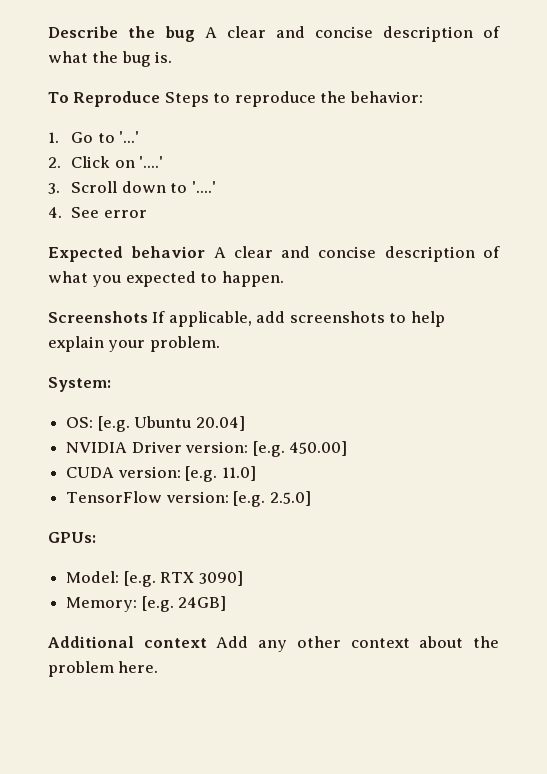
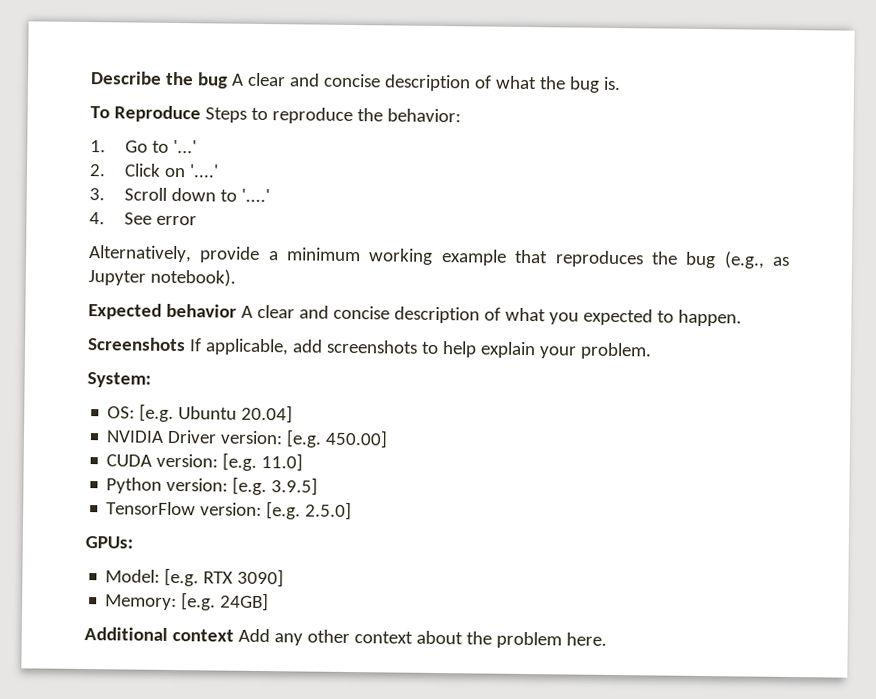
+ Alternatively, provide a minimum working example that reproduces the bug (e.g., as Jupyter notebook).
+ Python version: [e.g. 3.9.5]

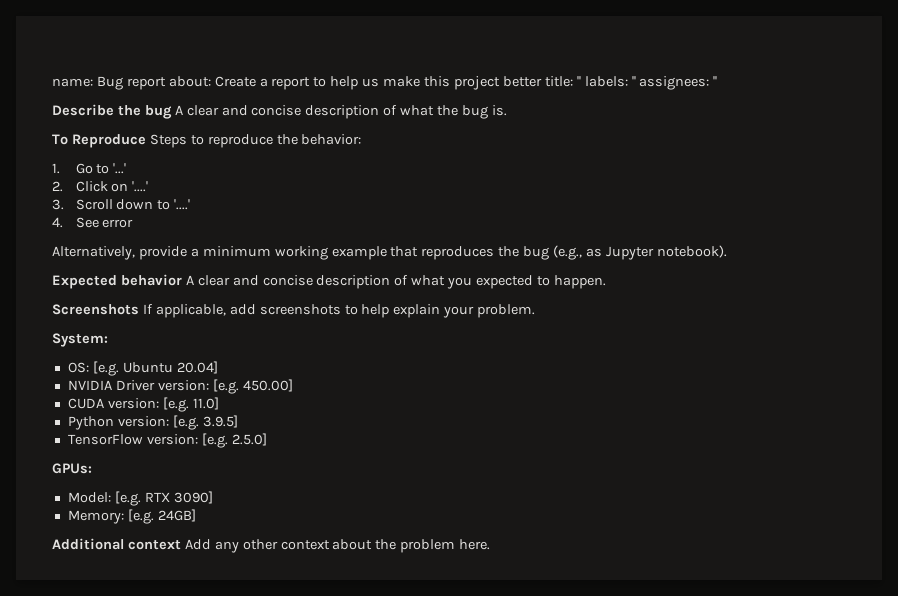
+ name: Bug report about: Create a report to help us make this project better title: '' labels: '' assignees: ''

